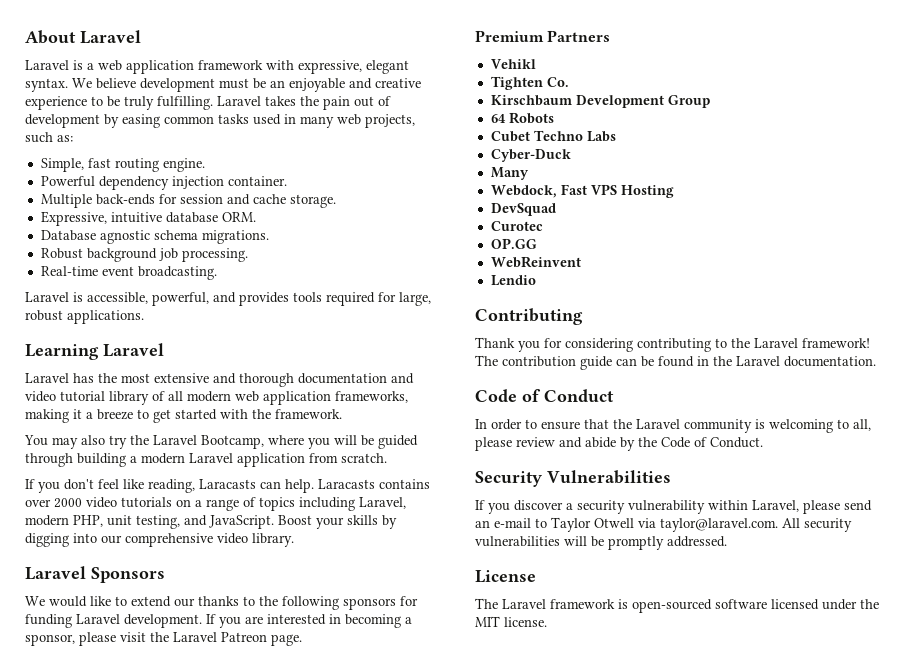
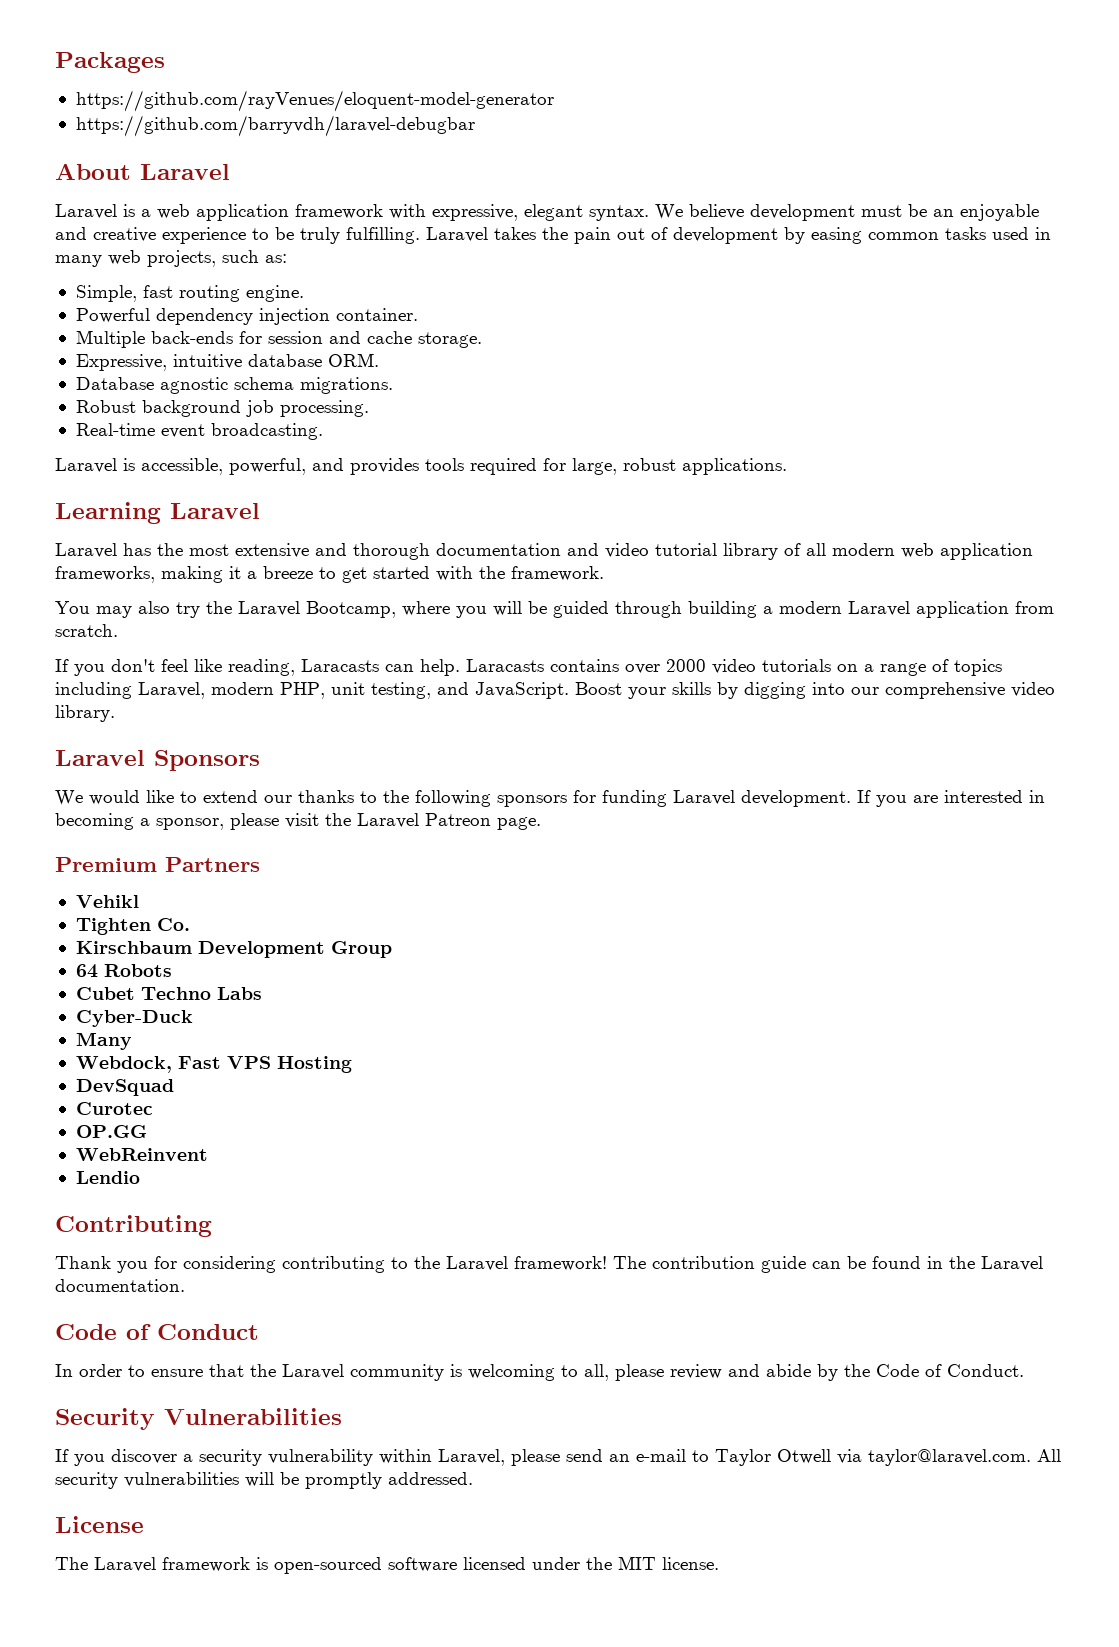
+ Packages
+ https://github.com/rayVenues/eloquent-model-generator
+ https://github.com/barryvdh/laravel-debugbar

